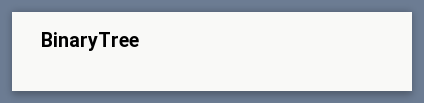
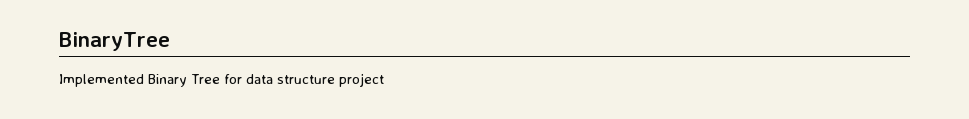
+ Implemented Binary Tree for data structure project

